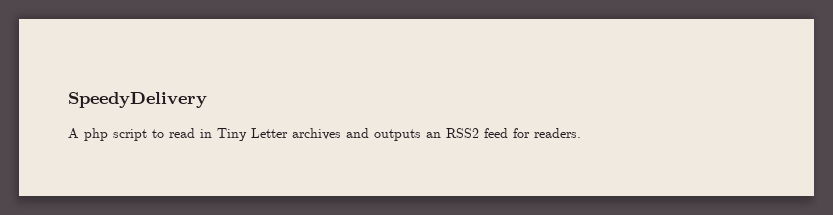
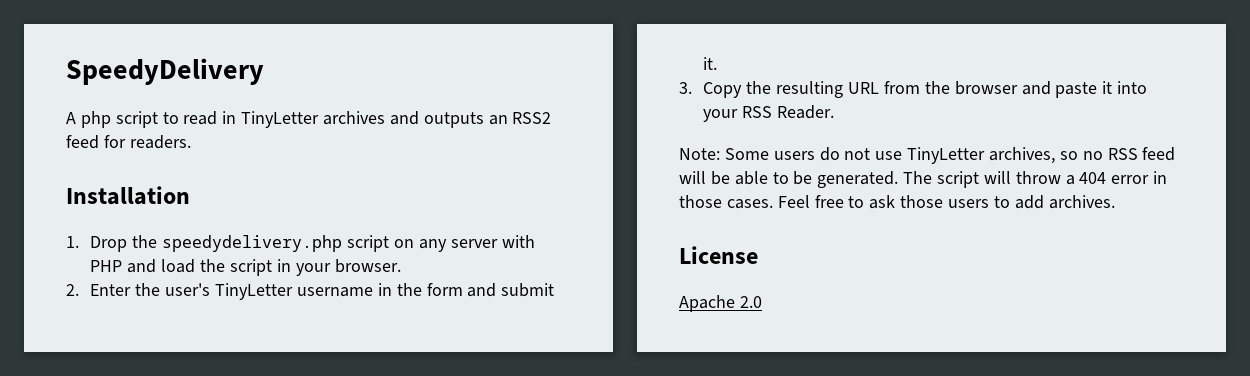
- A php script to read in Tiny Letter archives and outputs an RSS2 feed for readers.
+ A php script to read in TinyLetter archives and outputs an RSS2 feed for readers.
+ Installation
+ 1. Drop the speedydelivery.php script on any server with PHP and load the script in your browser.
+ 2. Enter the user's TinyLetter username in the form and submit it.
+ 3. Copy the resulting URL from the browser and paste it into your RSS Reader.
+ Note: Some users do not use TinyLetter archives, so no RSS feed will be able to be generated. The script will throw a 404 error in those cases. Feel free to ask those users to add archives.
+ License
+ Apache 2.0

